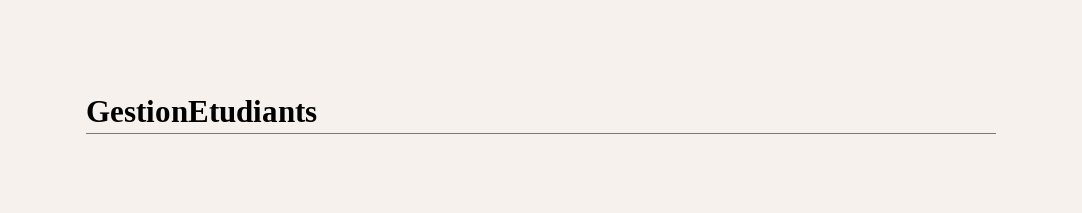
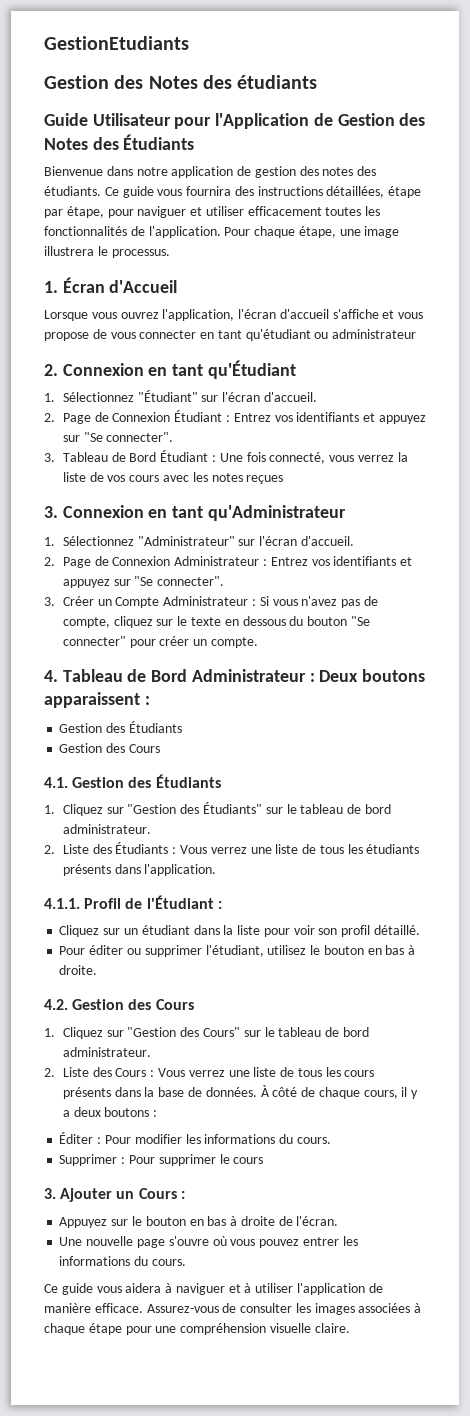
+ Gestion des Notes des étudiants
+ Guide Utilisateur pour l'Application de Gestion des Notes des Étudiants
+ Bienvenue dans notre application de gestion des notes des étudiants. Ce guide vous fournira des instructions détaillées, étape par étape, pour naviguer et utiliser efficacement toutes les fonctionnalités de l'application. Pour chaque étape, une image illustrera le processus.
+ 1. Écran d'Accueil
+ Lorsque vous ouvrez l'application, l'écran d'accueil s'affiche et vous propose de vous connecter en tant qu'étudiant ou administrateur
+ 2. Connexion en tant qu'Étudiant
+ 1. Sélectionnez "Étudiant" sur l'écran d'accueil.
+ 2. Page de Connexion Étudiant : Entrez vos identifiants et appuyez sur "Se connecter".
+ 3. Tableau de Bord Étudiant : Une fois connecté, vous verrez la liste de vos cours avec les notes reçues
+ 3. Connexion en tant qu'Administrateur
+ 1. Sélectionnez "Administrateur" sur l'écran d'accueil.
+ 2. Page de Connexion Administrateur : Entrez vos identifiants et appuyez sur "Se connecter".
+ 3. Créer un Compte Administrateur : Si vous n'avez pas de compte, cliquez sur le texte en dessous du bouton "Se connecter" pour créer un compte.
+ 4. Tableau de Bord Administrateur : Deux boutons apparaissent :
+ Gestion des Étudiants
+ Gestion des Cours
+ 4.1. Gestion des Étudiants
+ 1. Cliquez sur "Gestion des Étudiants" sur le tableau de bord administrateur.
+ 2. Liste des Étudiants : Vous verrez une liste de tous les étudiants présents dans l'application.
+ 4.1.1. Profil de l'Étudiant :
+ Cliquez sur un étudiant dans la liste pour voir son profil détaillé.
+ Pour éditer ou supprimer l'étudiant, utilisez le bouton en bas à droite.
+ 4.2. Gestion des Cours
+ 1. Cliquez sur "Gestion des Cours" sur le tableau de bord administrateur.
+ 2. Liste des Cours : Vous verrez une liste de tous les cours présents dans la base de données. À côté de chaque cours, il y a deux boutons :
+ Éditer : Pour modifier les informations du cours.
+ Supprimer : Pour supprimer le cours
+ 3. Ajouter un Cours :
+ Appuyez sur le bouton en bas à droite de l'écran.
+ Une nouvelle page s'ouvre où vous pouvez entrer les informations du cours.
+ Ce guide vous aidera à naviguer et à utiliser l'application de manière efficace. Assurez-vous de consulter les images associées à chaque étape pour une compréhension visuelle claire.

